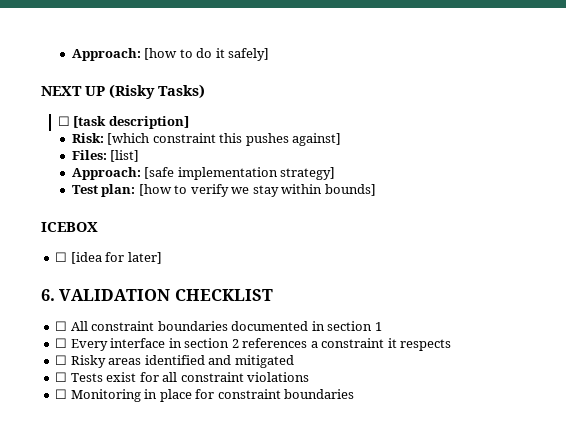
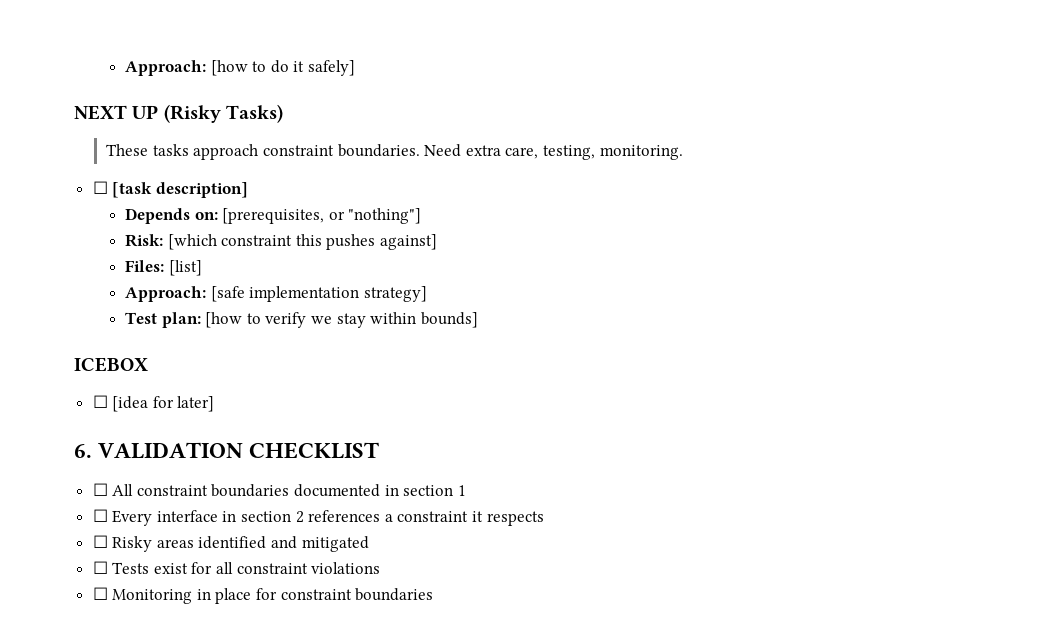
+ These tasks approach constraint boundaries. Need extra care, testing, monitoring.
  ☐ [task description]
+ Depends on: [prerequisites, or "nothing"]

